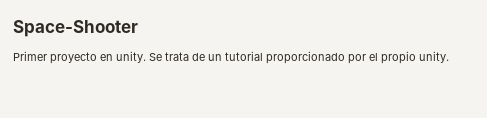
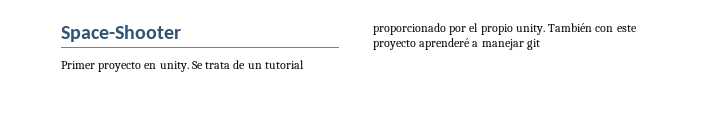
+ También con este proyecto aprenderé a manejar git

